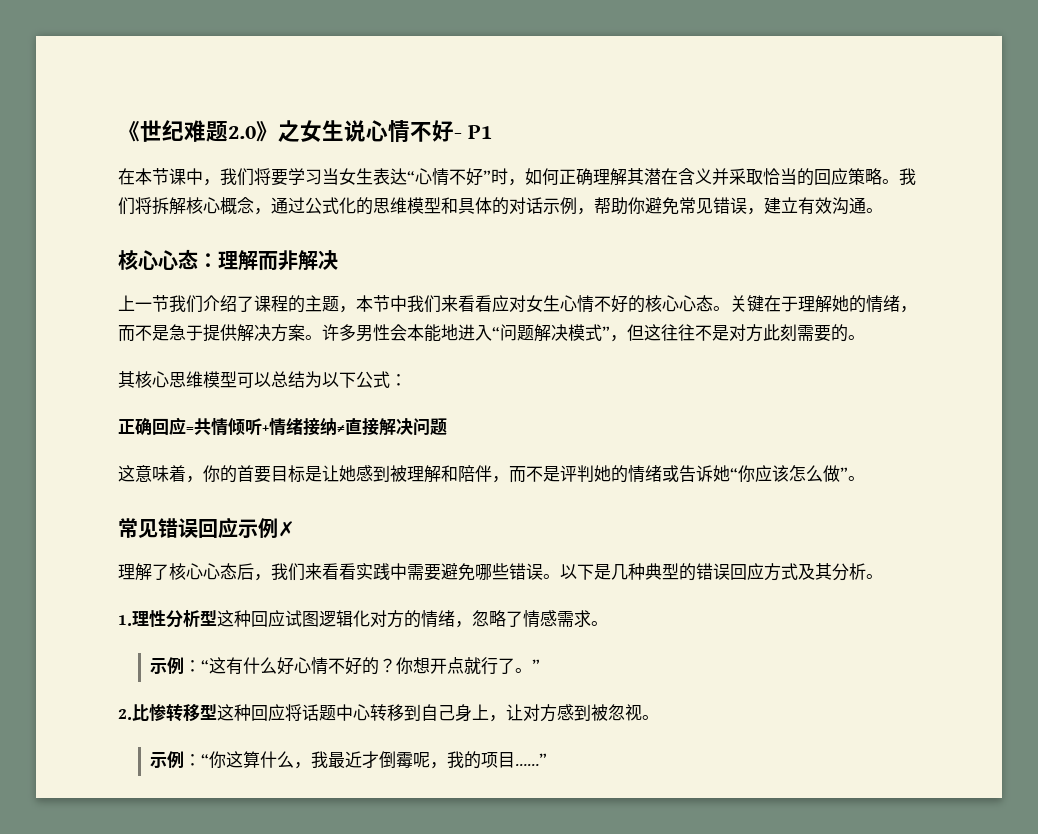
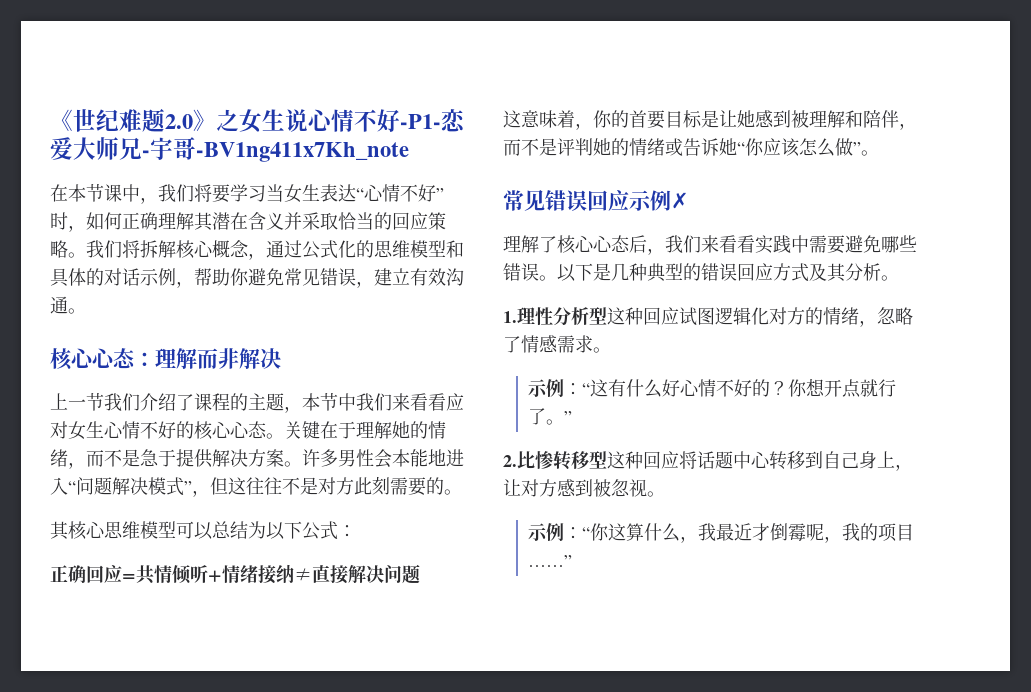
- 《世纪难题2.0》之女生说心情不好- P1
+ 《世纪难题2.0》之女生说心情不好-P1-恋爱大师兄-宇哥-BV1ng411x7Kh_note

